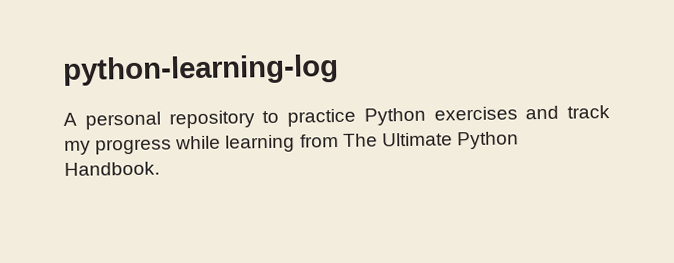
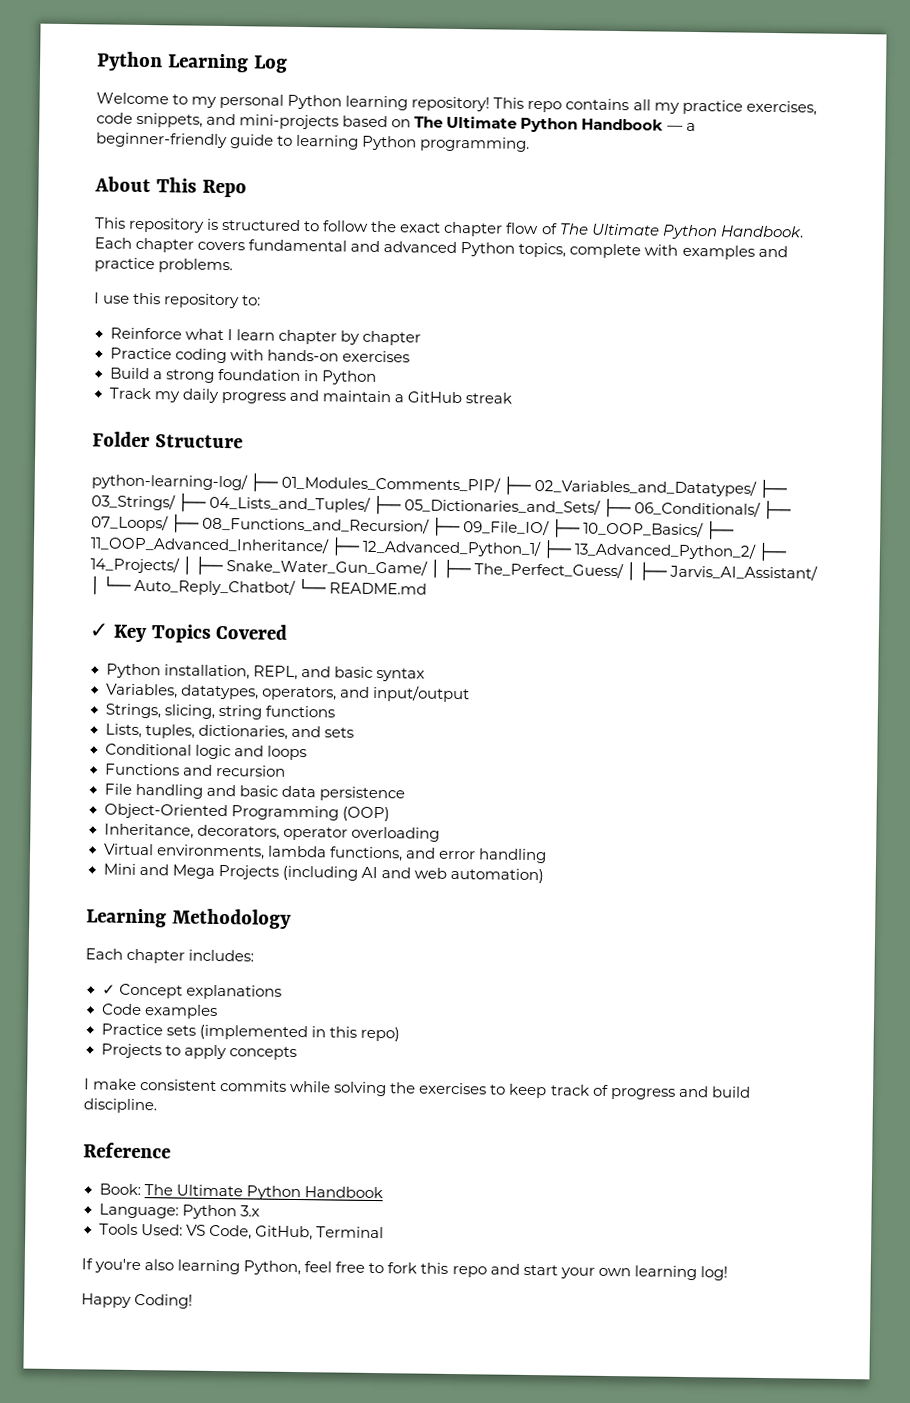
- python-learning-log
- A personal repository to practice Python exercises and track my progress while learning from The Ultimate Python Handbook.
+ Python Learning Log
+ Welcome to my personal Python learning repository! This repo contains all my practice exercises, code snippets, and mini-projects based on The Ultimate Python Handbook — a beginner-friendly guide to learning Python programming.
+ About This Repo
+ This repository is structured to follow the exact chapter flow of The Ultimate Python Handbook. Each chapter covers fundamental and advanced Python topics, complete with examples and practice problems.
+ I use this repository to:
+ Reinforce what I learn chapter by chapter
+ Practice coding with hands-on exercises
+ Build a strong foundation in Python
+ Track my daily progress and maintain a GitHub streak
+ Folder Structure
+ python-learning-log/ ├── 01_Modules_Comments_PIP/ ├── 02_Variables_and_Datatypes/ ├── 03_Strings/ ├── 04_Lists_and_Tuples/ ├── 05_Dictionaries_and_Sets/ ├── 06_Conditionals/ ├── 07_Loops/ ├── 08_Functions_and_Recursion/ ├── 09_File_IO/ ├── 10_OOP_Basics/ ├── 11_OOP_Advanced_Inheritance/ ├── 12_Advanced_Python_1/ ├── 13_Advanced_Python_2/ ├── 14_Projects/ │ ├── Snake_Water_Gun_Game/ │ ├── The_Perfect_Guess/ │ ├── Jarvis_AI_Assistant/ │ └── Auto_Reply_Chatbot/ └── README.md
+ ✓ Key Topics Covered
+ Python installation, REPL, and basic syntax
+ Variables, datatypes, operators, and input/output
+ Strings, slicing, string functions
+ Lists, tuples, dictionaries, and sets
+ Conditional logic and loops
+ Functions and recursion
+ File handling and basic data persistence
+ Object-Oriented Programming (OOP)
+ Inheritance, decorators, operator overloading
+ Virtual environments, lambda functions, and error handling
+ Mini and Mega Projects (including AI and web automation)
+ Learning Methodology
+ Each chapter includes:
+ ✓ Concept explanations
+ Code examples
+ Practice sets (implemented in this repo)
+ Projects to apply concepts
+ I make consistent commits while solving the exercises to keep track of progress and build discipline.
+ Reference
+ Book: The Ultimate Python Handbook
+ Language: Python 3.x
+ Tools Used: VS Code, GitHub, Terminal
+ If you're also learning Python, feel free to fork this repo and start your own learning log!
+ Happy Coding!

